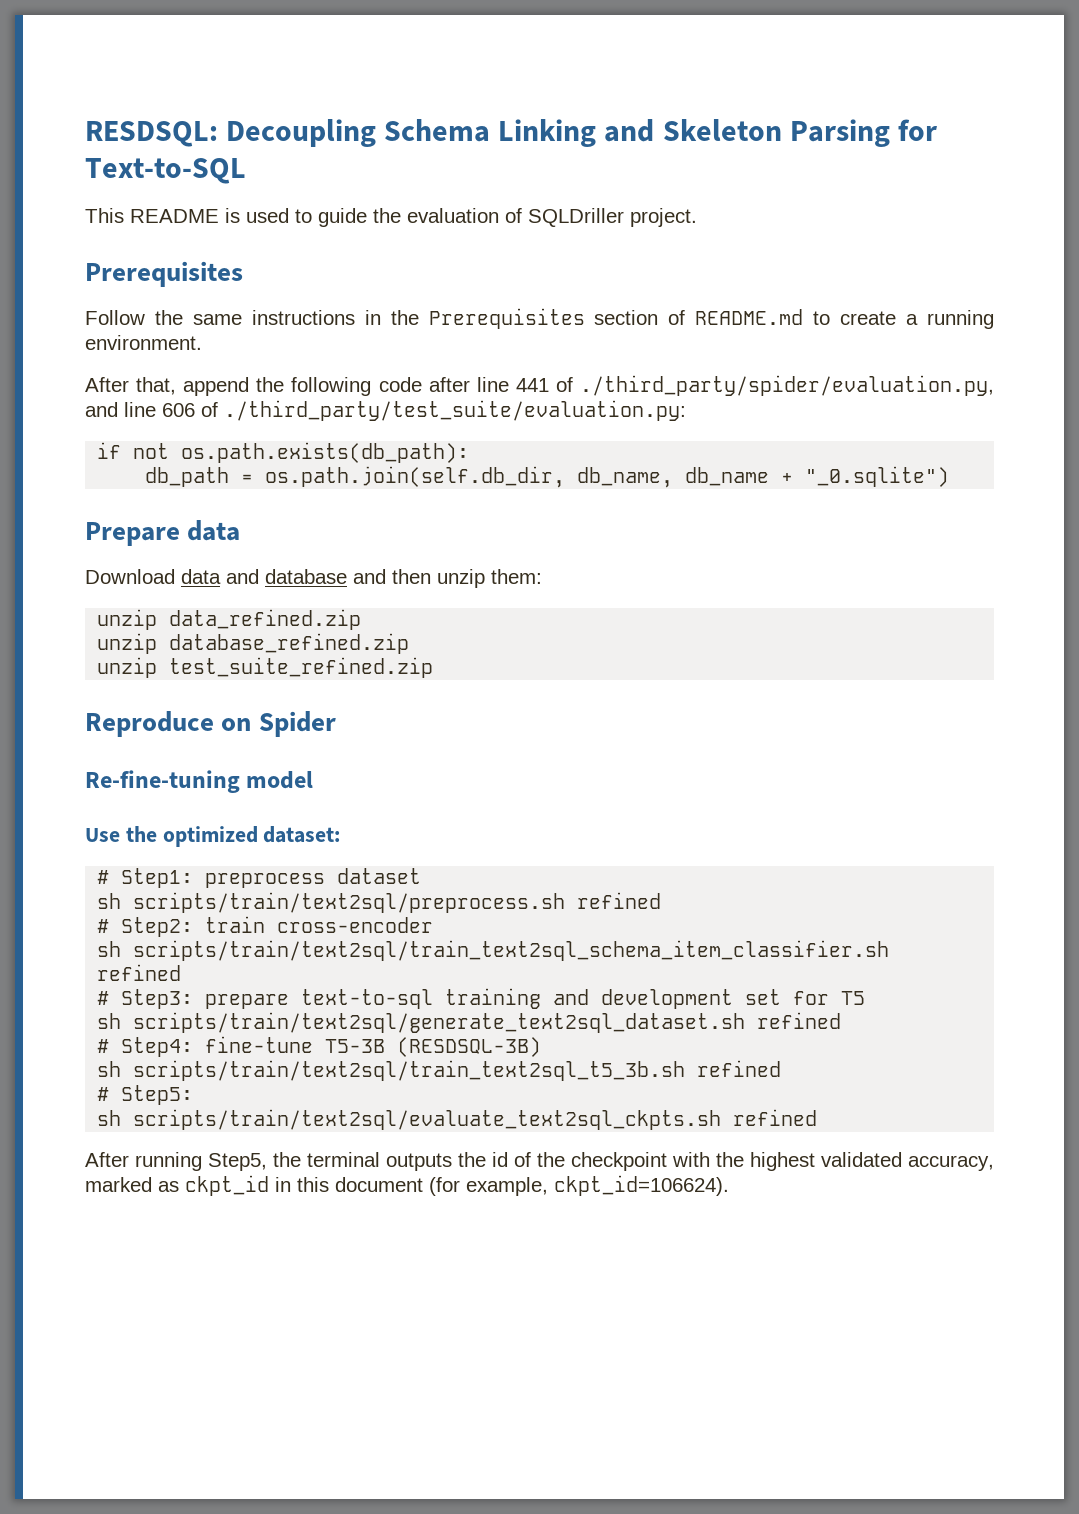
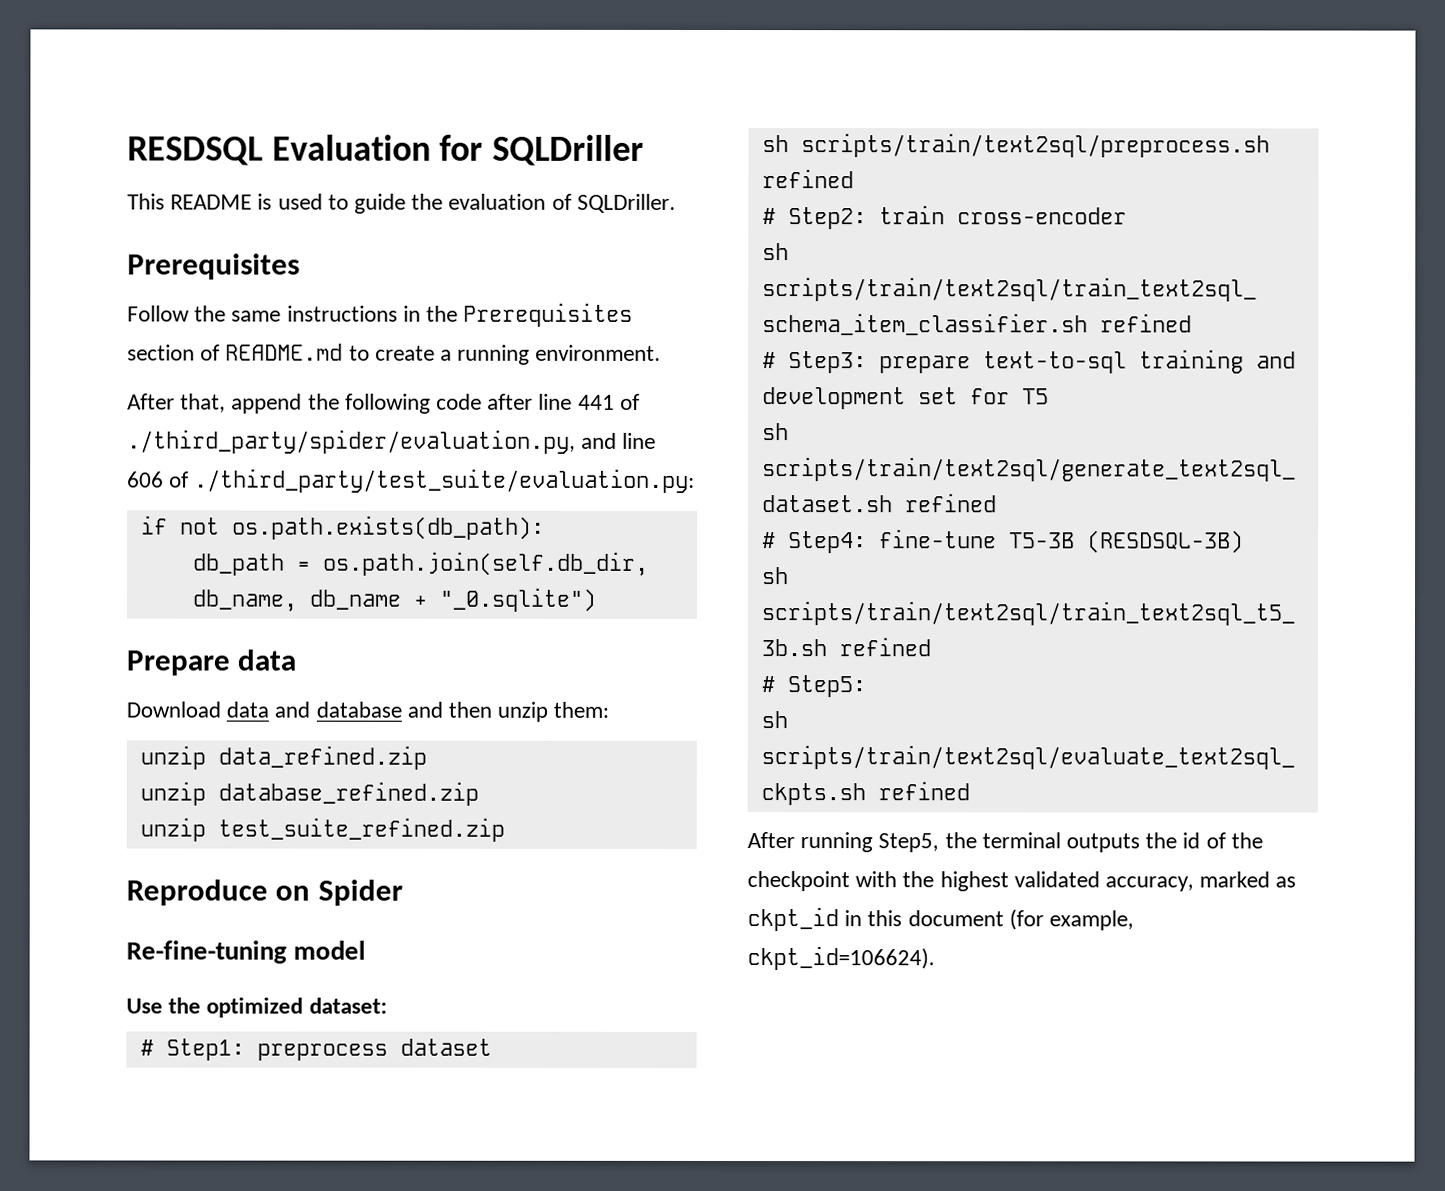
- RESDSQL: Decoupling Schema Linking and Skeleton Parsing for Text-to-SQL
+ RESDSQL Evaluation for SQLDriller
- This README is used to guide the evaluation of SQLDriller project.
+ This README is used to guide the evaluation of SQLDriller.

